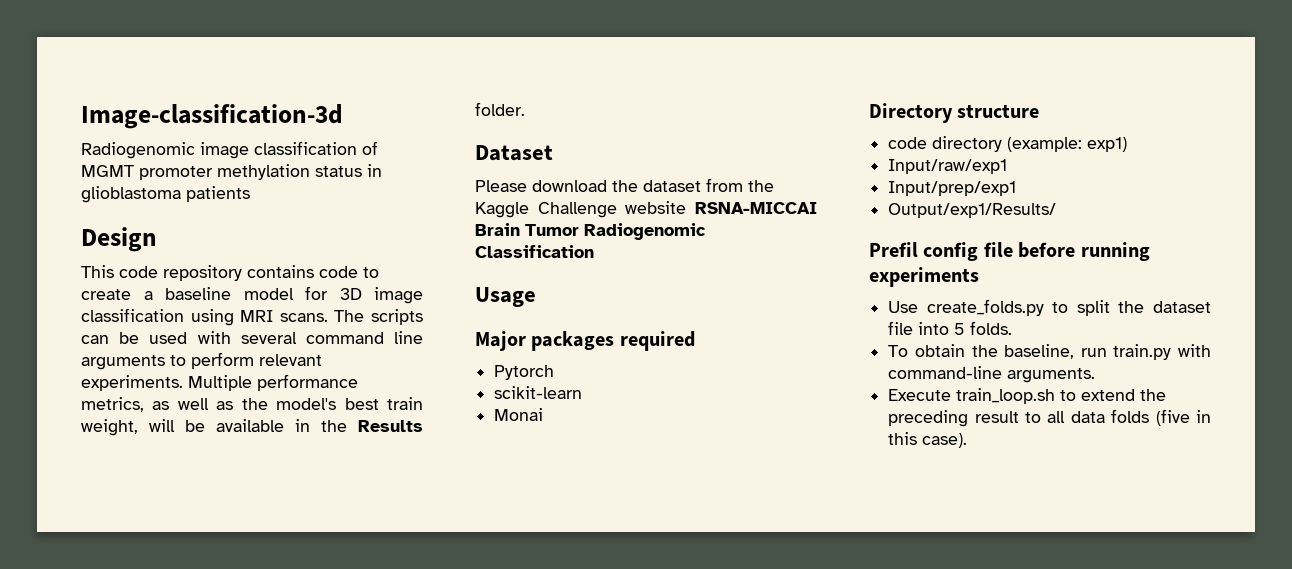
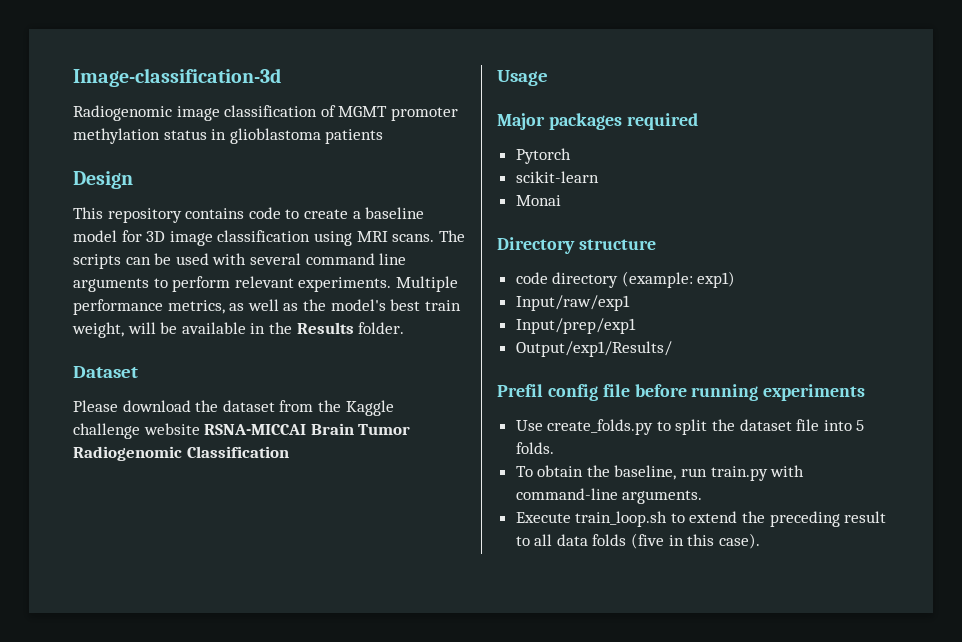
- This code repository contains code to create a baseline model for 3D image classification using MRI scans.
+ This repository contains code to create a baseline model for 3D image classification using MRI scans.
- Please download the dataset from the Kaggle Challenge website RSNA-MICCAI Brain Tumor Radiogenomic Classification
+ Please download the dataset from the Kaggle challenge website RSNA-MICCAI Brain Tumor Radiogenomic Classification

